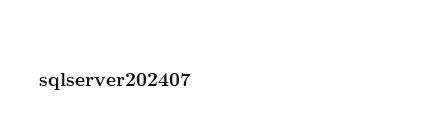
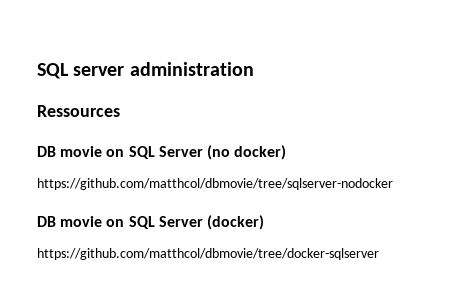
- sqlserver202407
+ SQL server administration
+ Ressources
+ DB movie on SQL Server (no docker)
+ https://github.com/matthcol/dbmovie/tree/sqlserver-nodocker
+ DB movie on SQL Server (docker)
+ https://github.com/matthcol/dbmovie/tree/docker-sqlserver

